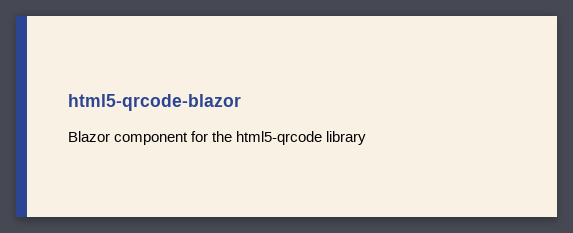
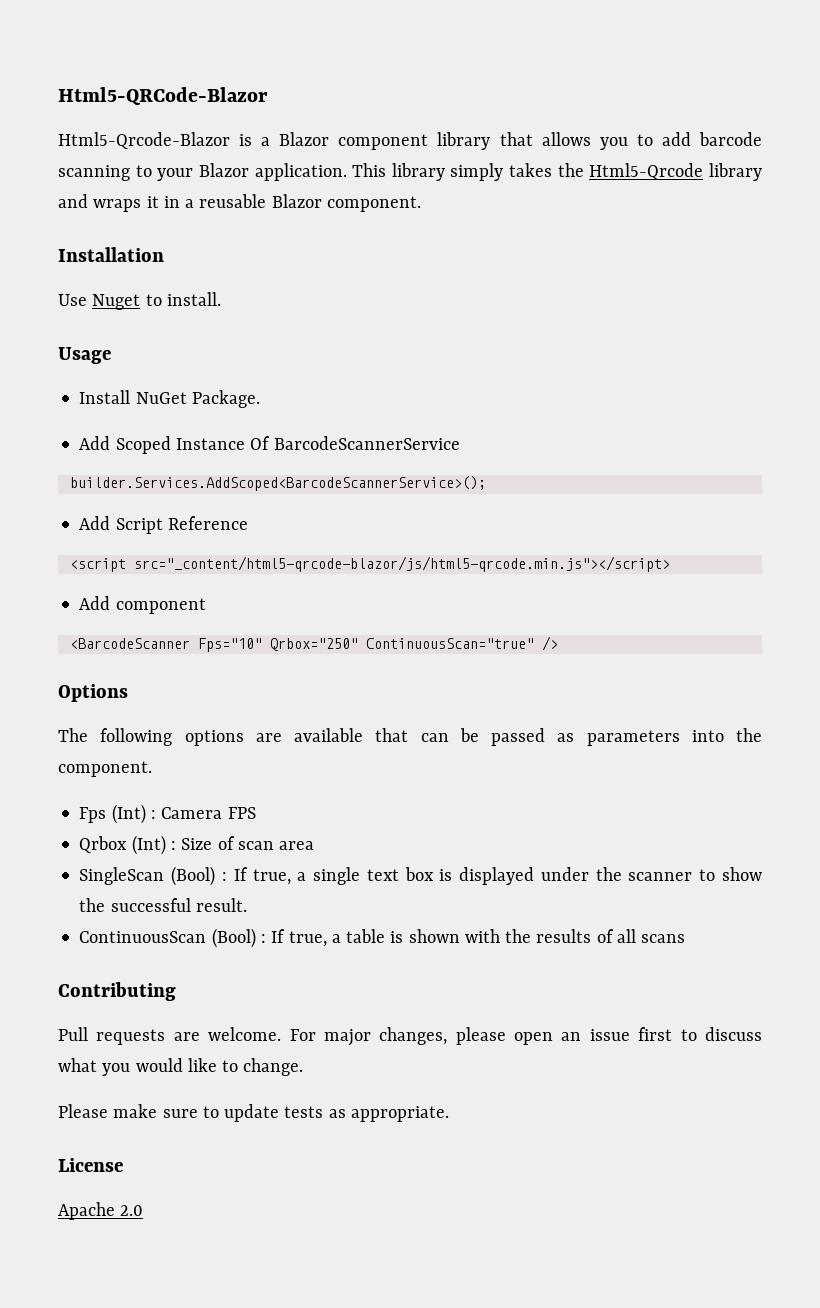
- html5-qrcode-blazor
- Blazor component for the html5-qrcode library
+ Html5-QRCode-Blazor
+ Html5-Qrcode-Blazor is a Blazor component library that allows you to add barcode scanning to your Blazor application. This library simply takes the Html5-Qrcode library and wraps it in a reusable Blazor component.
+ Installation
+ Use Nuget to install.
+ Usage
+ Install NuGet Package.
+ Add Scoped Instance Of BarcodeScannerService
+ builder.Services.AddScoped<BarcodeScannerService>();
+ Add Script Reference
+ <script src="_content/html5-qrcode-blazor/js/html5-qrcode.min.js"></script>
+ Add component
+ <BarcodeScanner Fps="10" Qrbox="250" ContinuousScan="true" />
+ Options
+ The following options are available that can be passed as parameters into the component.
+ Fps (Int) : Camera FPS
+ Qrbox (Int) : Size of scan area
+ SingleScan (Bool) : If true, a single text box is displayed under the scanner to show the successful result.
+ ContinuousScan (Bool) : If true, a table is shown with the results of all scans
+ Contributing
+ Pull requests are welcome. For major changes, please open an issue first to discuss what you would like to change.
+ Please make sure to update tests as appropriate.
+ License
+ Apache 2.0

